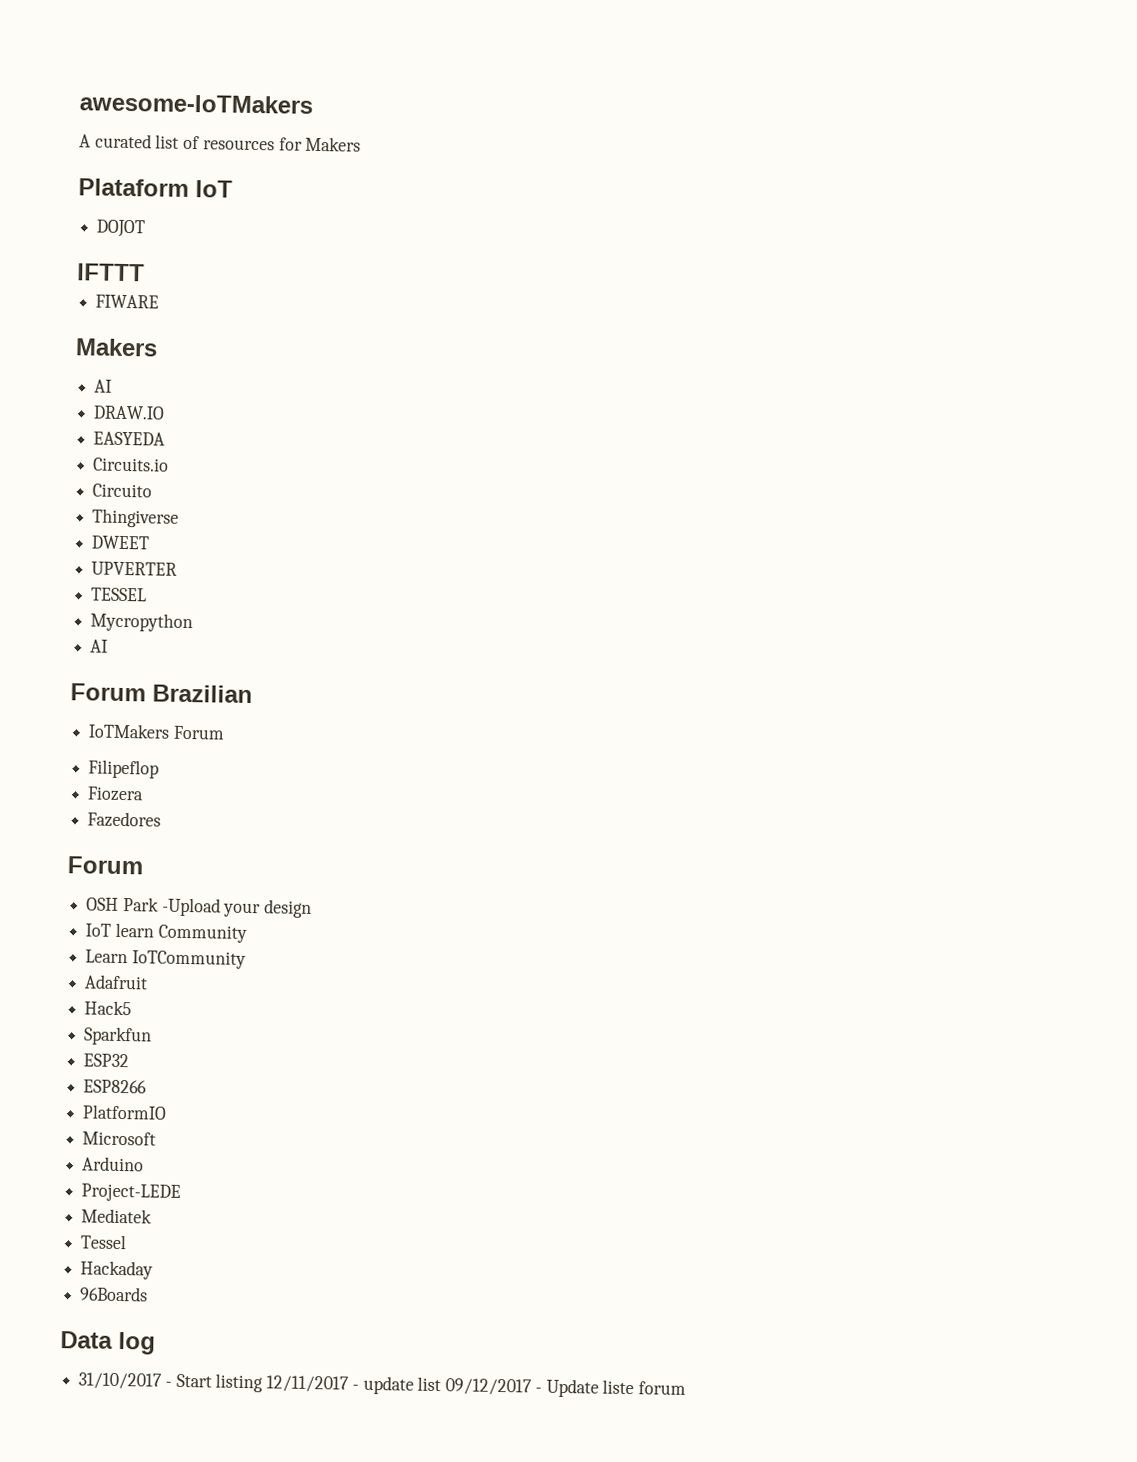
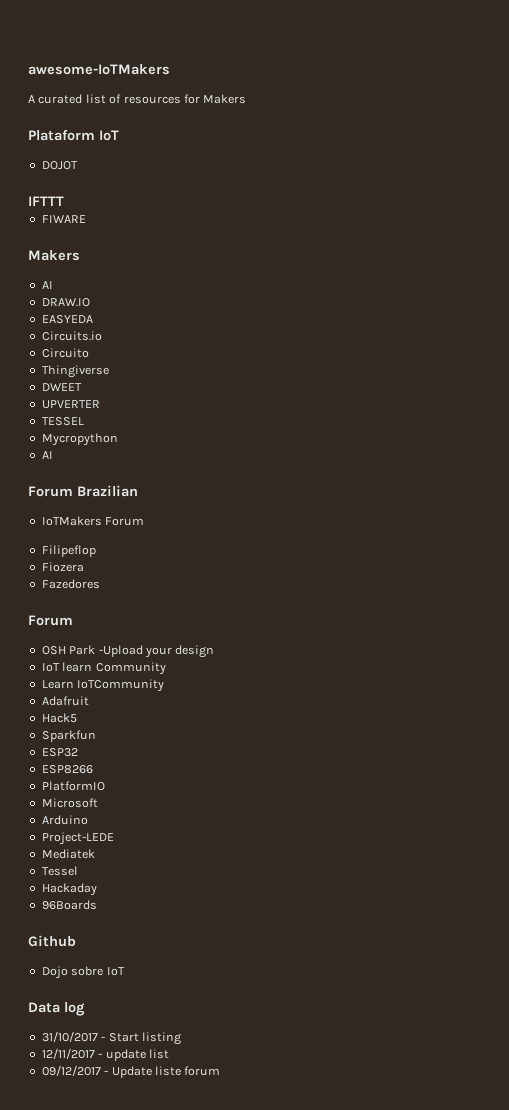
+ Github
+ Dojo sobre IoT
- 31/10/2017 - Start listing 12/11/2017 - update list 09/12/2017 - Update liste forum
+ 31/10/2017 - Start listing
+ 12/11/2017 - update list
+ 09/12/2017 - Update liste forum

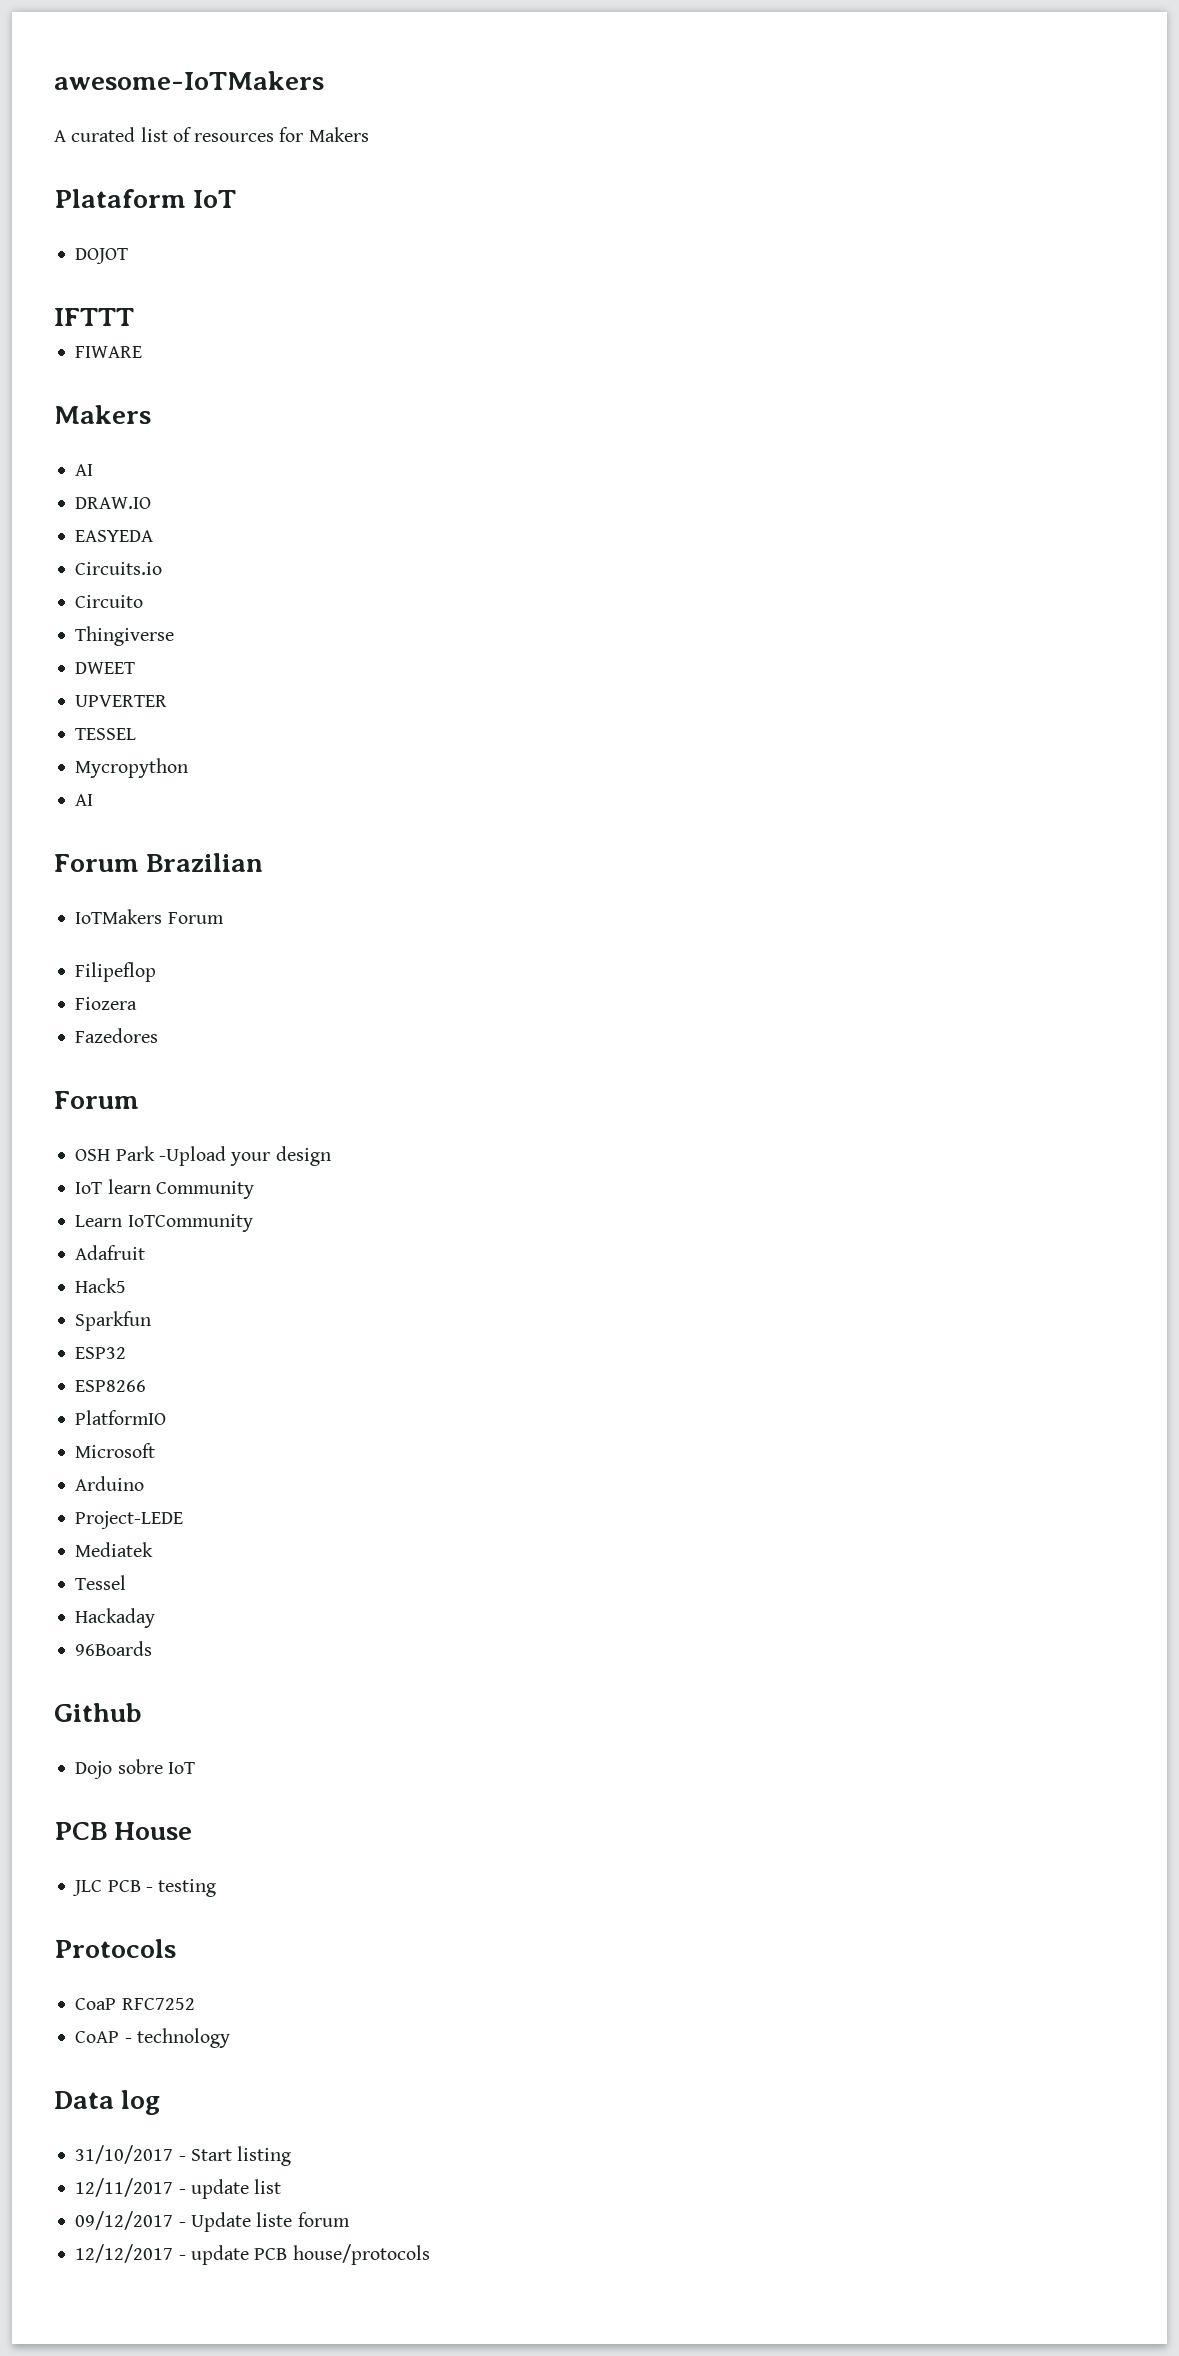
+ PCB House
+ JLC PCB - testing
+ Protocols
+ CoaP RFC7252
+ CoAP - technology
+ 12/12/2017 - update PCB house/protocols

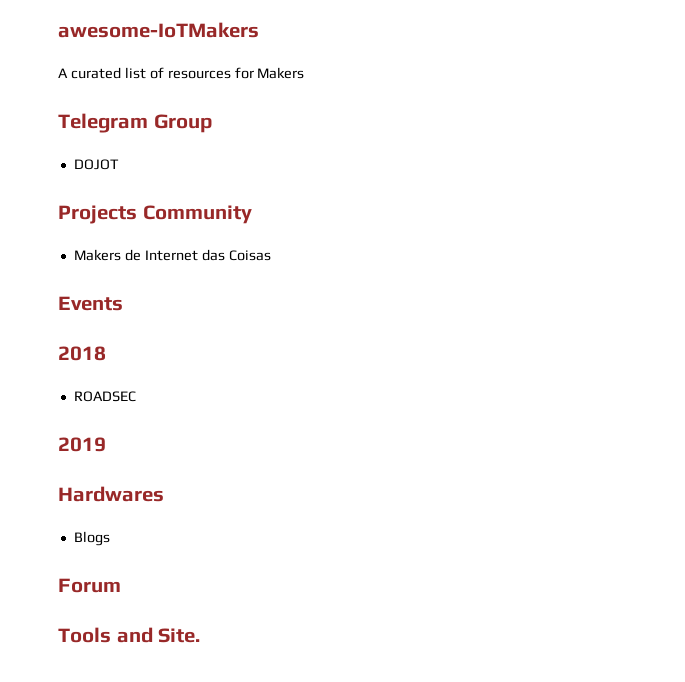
- Plataform IoT
+ Telegram Group
- IFTTT
- FIWARE
- Makers
- AI
- DRAW.IO
- EASYEDA
- Circuits.io
- Circuito
- Thingiverse
- DWEET
- UPVERTER
- TESSEL
- Mycropython
- AI
- Forum Brazilian
- IoTMakers Forum
- Filipeflop
- Fiozera
- Fazedores
+ Projects Community
+ Makers de Internet das Coisas
+ Events
+ 2018
+ ROADSEC
+ 2019
+ Hardwares
+ Blogs
  Forum
- OSH Park -Upload your design
- IoT learn Community
- Learn IoTCommunity
- Adafruit
- Hack5
- Sparkfun
- ESP32
- ESP8266
- PlatformIO
- Microsoft
- Arduino
- Project-LEDE
- Mediatek
- Tessel
- Hackaday
- 96Boards
- Github
- Dojo sobre IoT
- PCB House
- JLC PCB - testing
- Protocols
- CoaP RFC7252
- CoAP - technology
- Data log
- 31/10/2017 - Start listing
- 12/11/2017 - update list
- 09/12/2017 - Update liste forum
- 12/12/2017 - update PCB house/protocols
+ Tools and Site.

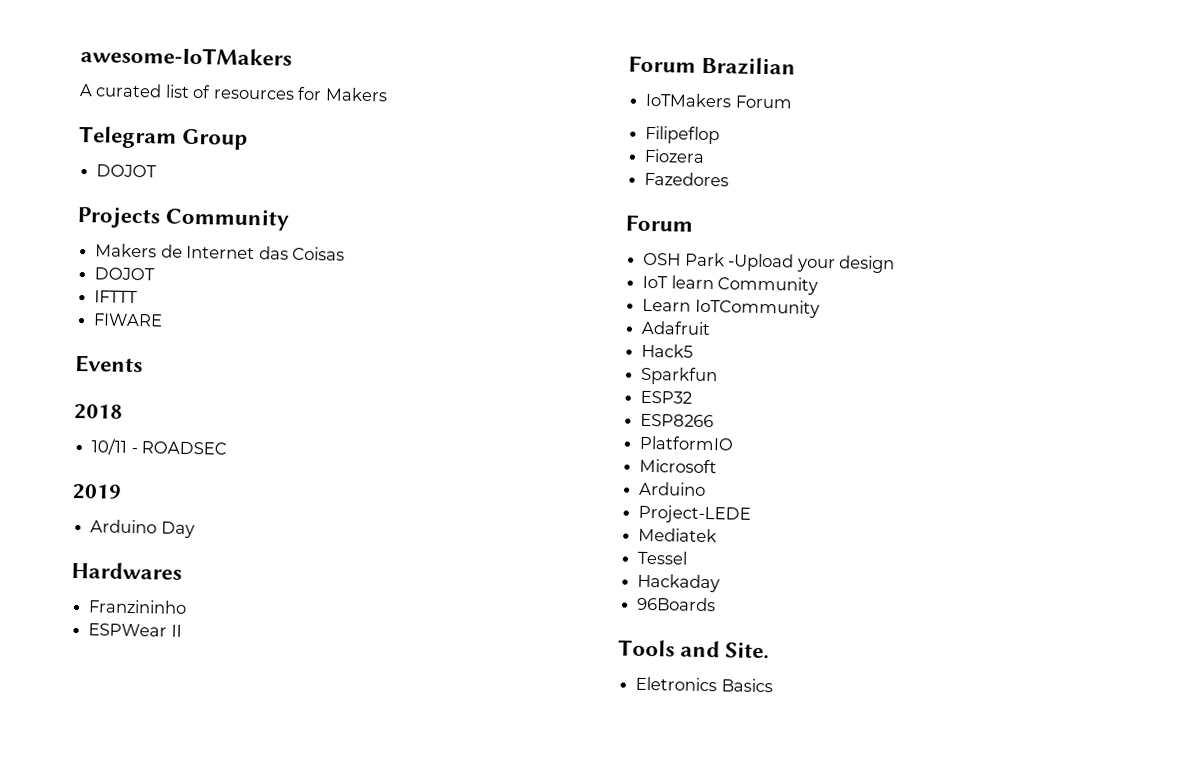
  Makers de Internet das Coisas
+ DOJOT
+ IFTTT
+ FIWARE
- ROADSEC
+ 10/11 - ROADSEC
+ Arduino Day
- Blogs
+ Franzininho
+ ESPWear II
+ Forum Brazilian
+ IoTMakers Forum
+ Filipeflop
+ Fiozera
+ Fazedores
  Forum
+ OSH Park -Upload your design
+ IoT learn Community
+ Learn IoTCommunity
+ Adafruit
+ Hack5
+ Sparkfun
+ ESP32
+ ESP8266
+ PlatformIO
+ Microsoft
+ Arduino
+ Project-LEDE
+ Mediatek
+ Tessel
+ Hackaday
+ 96Boards
+ Eletronics Basics

